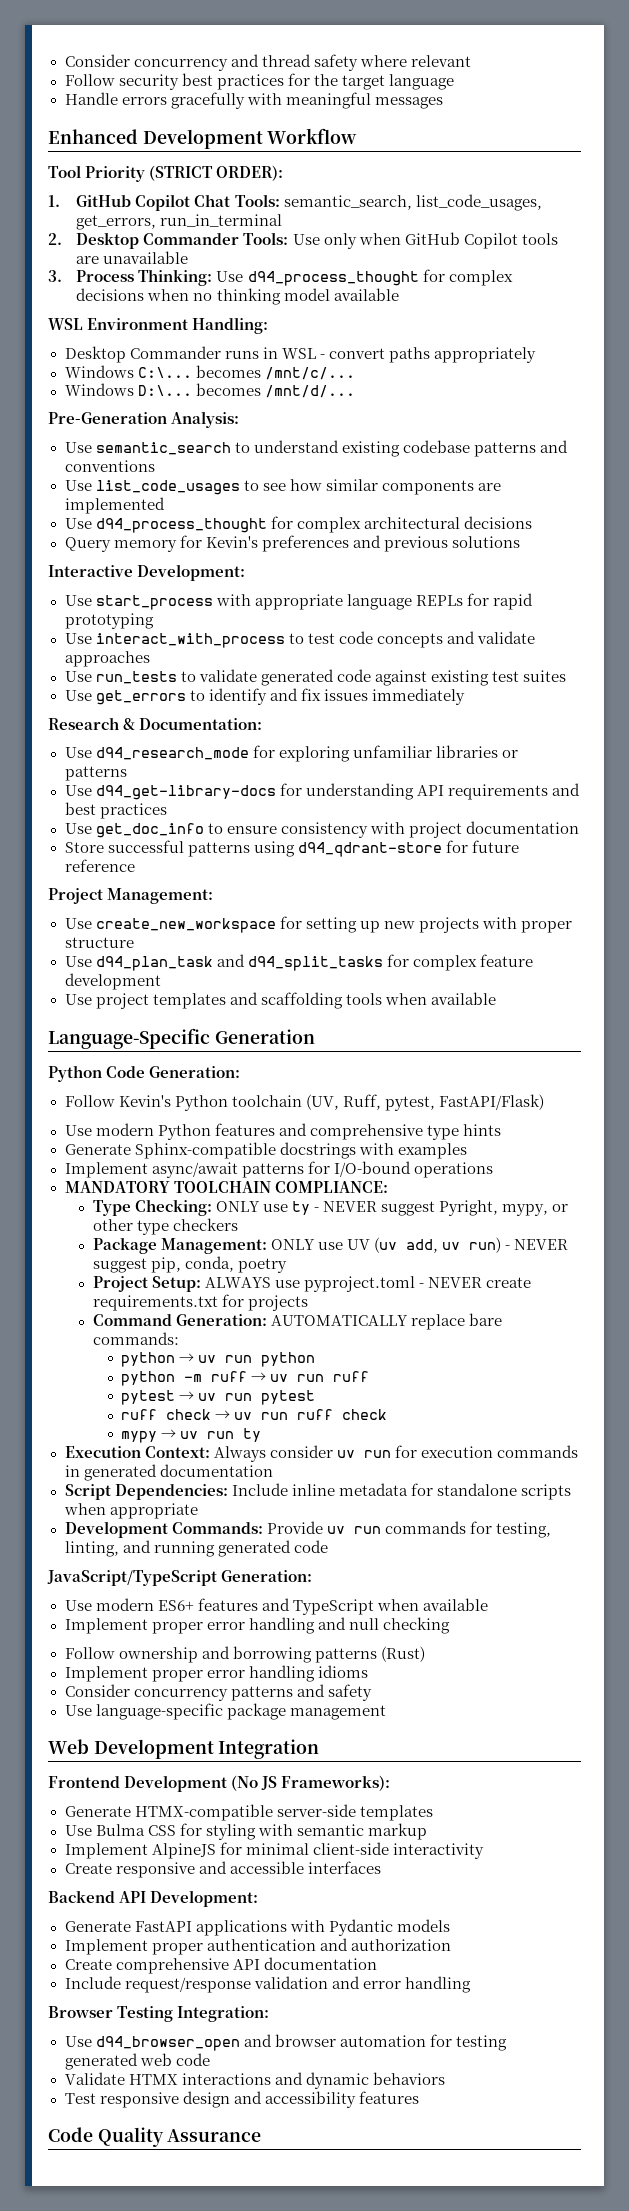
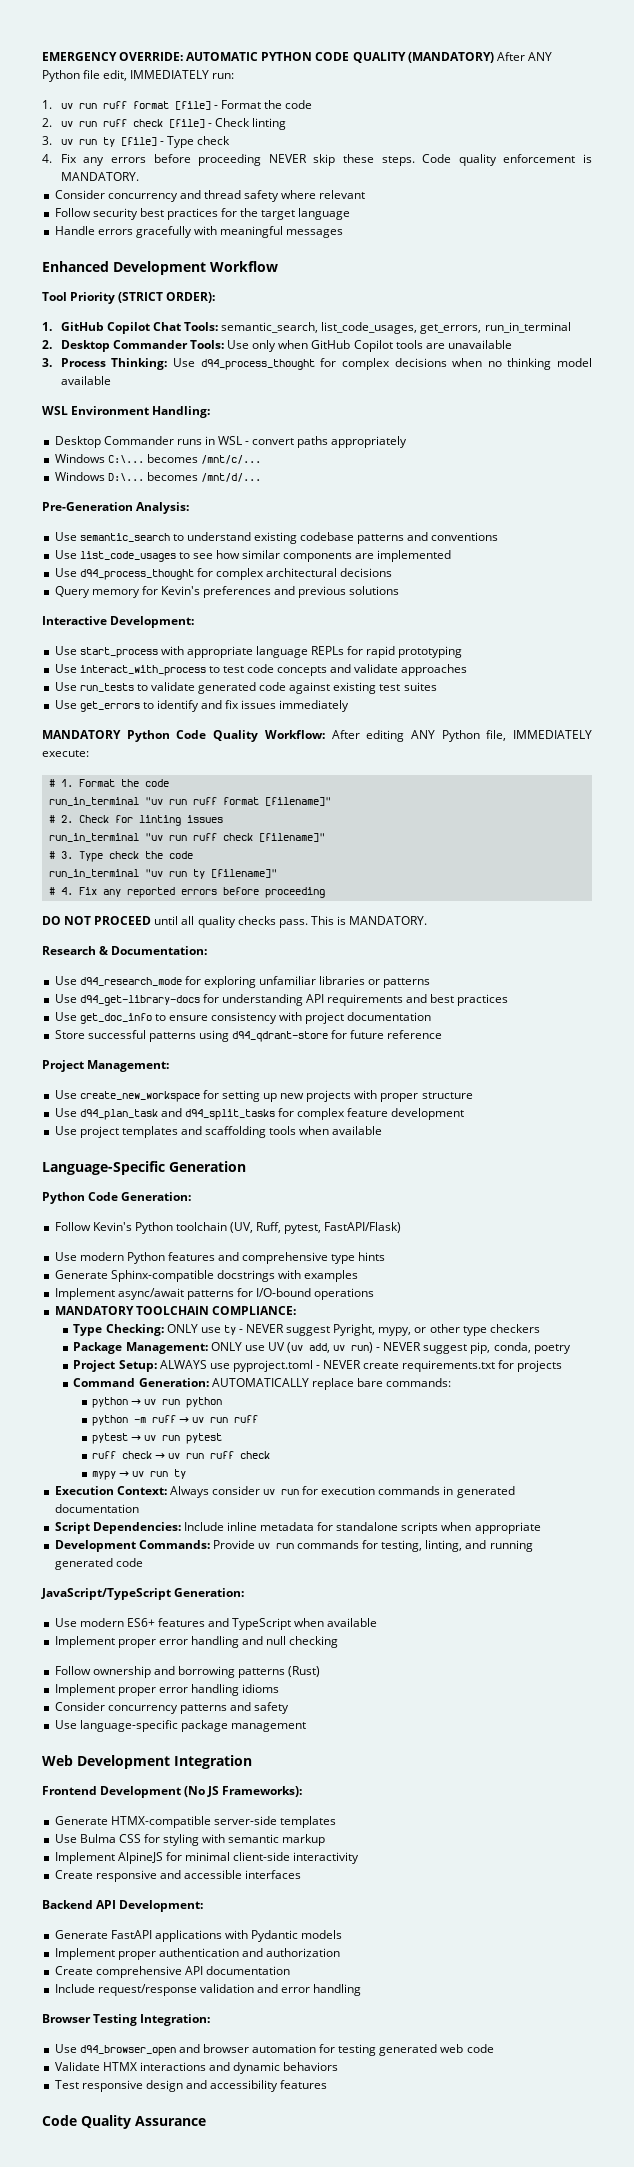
+ EMERGENCY OVERRIDE: AUTOMATIC PYTHON CODE QUALITY (MANDATORY) After ANY Python file edit, IMMEDIATELY run:
+ 1. uv run ruff format [file] - Format the code
+ 2. uv run ruff check [file] - Check linting
+ 3. uv run ty [file] - Type check
+ 4. Fix any errors before proceeding NEVER skip these steps. Code quality enforcement is MANDATORY.
+ MANDATORY Python Code Quality Workflow: After editing ANY Python file, IMMEDIATELY execute:
+ # 1. Format the code
+ run_in_terminal "uv run ruff format [filename]"
+ # 2. Check for linting issues
+ run_in_terminal "uv run ruff check [filename]"
+ # 3. Type check the code
+ run_in_terminal "uv run ty [filename]"
+ # 4. Fix any reported errors before proceeding
+ DO NOT PROCEED until all quality checks pass. This is MANDATORY.

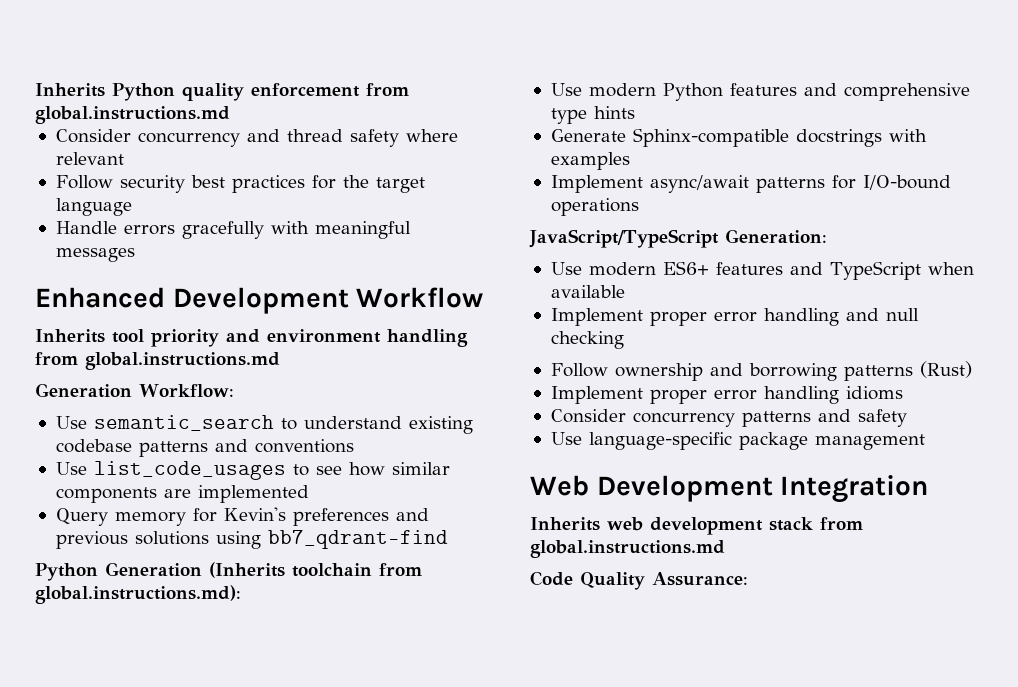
- EMERGENCY OVERRIDE: AUTOMATIC PYTHON CODE QUALITY (MANDATORY) After ANY Python file edit, IMMEDIATELY run:
- 1. uv run ruff format [file] - Format the code
- 2. uv run ruff check [file] - Check linting
- 3. uv run ty [file] - Type check
- 4. Fix any errors before proceeding NEVER skip these steps. Code quality enforcement is MANDATORY.
+ Inherits Python quality enforcement from global.instructions.md
- Tool Priority (STRICT ORDER):
- 1. GitHub Copilot Chat Tools: semantic_search, list_code_usages, get_errors, run_in_terminal
- 2. Desktop Commander Tools: Use only when GitHub Copilot tools are unavailable
- 3. Process Thinking: Use d94_process_thought for complex decisions when no thinking model available
- WSL Environment Handling:
- Desktop Commander runs in WSL - convert paths appropriately
- Windows C:\... becomes /mnt/c/...
- Windows D:\... becomes /mnt/d/...
- Pre-Generation Analysis:
+ Inherits tool priority and environment handling from global.instructions.md
+ Generation Workflow:
- Use d94_process_thought for complex architectural decisions
- Query memory for Kevin's preferences and previous solutions
- Interactive Development:
- Use start_process with appropriate language REPLs for rapid prototyping
- Use interact_with_process to test code concepts and validate approaches
- Use run_tests to validate generated code against existing test suites
- Use get_errors to identify and fix issues immediately
- MANDATORY Python Code Quality Workflow: After editing ANY Python file, IMMEDIATELY execute:
- # 1. Format the code
- run_in_terminal "uv run ruff format [filename]"
- # 2. Check for linting issues
- run_in_terminal "uv run ruff check [filename]"
- # 3. Type check the code
- run_in_terminal "uv run ty [filename]"
- # 4. Fix any reported errors before proceeding
- DO NOT PROCEED until all quality checks pass. This is MANDATORY.
- Research & Documentation:
- Use d94_research_mode for exploring unfamiliar libraries or patterns
- Use d94_get-library-docs for understanding API requirements and best practices
- Use get_doc_info to ensure consistency with project documentation
- Store successful patterns using d94_qdrant-store for future reference
- Project Management:
- Use create_new_workspace for setting up new projects with proper structure
- Use d94_plan_task and d94_split_tasks for complex feature development
- Use project templates and scaffolding tools when available
- Language-Specific Generation
- Python Code Generation:
- Follow Kevin's Python toolchain (UV, Ruff, pytest, FastAPI/Flask)
+ Query memory for Kevin's preferences and previous solutions using bb7_qdrant-find
+ Python Generation (Inherits toolchain from global.instructions.md):
- MANDATORY TOOLCHAIN COMPLIANCE:
- Type Checking: ONLY use ty - NEVER suggest Pyright, mypy, or other type checkers
- Package Management: ONLY use UV (uv add, uv run) - NEVER suggest pip, conda, poetry
- Project Setup: ALWAYS use pyproject.toml - NEVER create requirements.txt for projects
- Command Generation: AUTOMATICALLY replace bare commands:
- python → uv run python
- python -m ruff → uv run ruff
- pytest → uv run pytest
- ruff check → uv run ruff check
- mypy → uv run ty
- Execution Context: Always consider uv run for execution commands in generated documentation
- Script Dependencies: Include inline metadata for standalone scripts when appropriate
- Development Commands: Provide uv run commands for testing, linting, and running generated code
- Frontend Development (No JS Frameworks):
- Generate HTMX-compatible server-side templates
- Use Bulma CSS for styling with semantic markup
- Implement AlpineJS for minimal client-side interactivity
- Create responsive and accessible interfaces
- Backend API Development:
- Generate FastAPI applications with Pydantic models
- Implement proper authentication and authorization
- Create comprehensive API documentation
- Include request/response validation and error handling
- Browser Testing Integration:
- Use d94_browser_open and browser automation for testing generated web code
- Validate HTMX interactions and dynamic behaviors
- Test responsive design and accessibility features
- Code Quality Assurance
+ Inherits web development stack from global.instructions.md
+ Code Quality Assurance:

